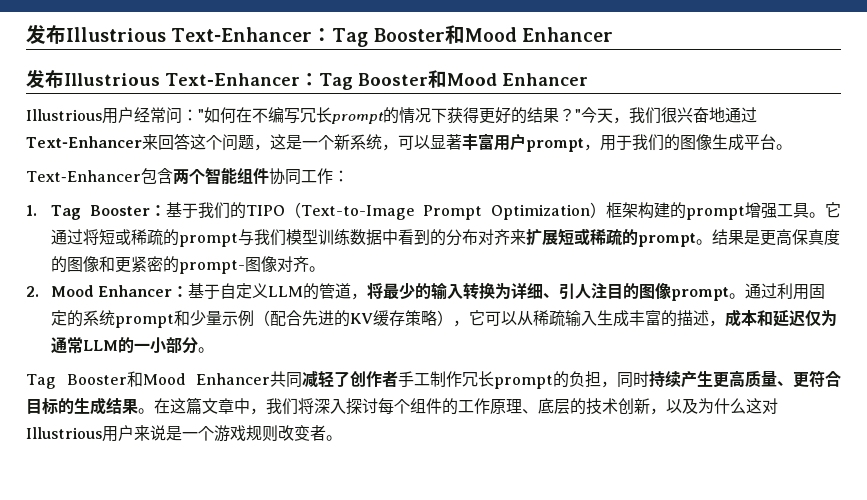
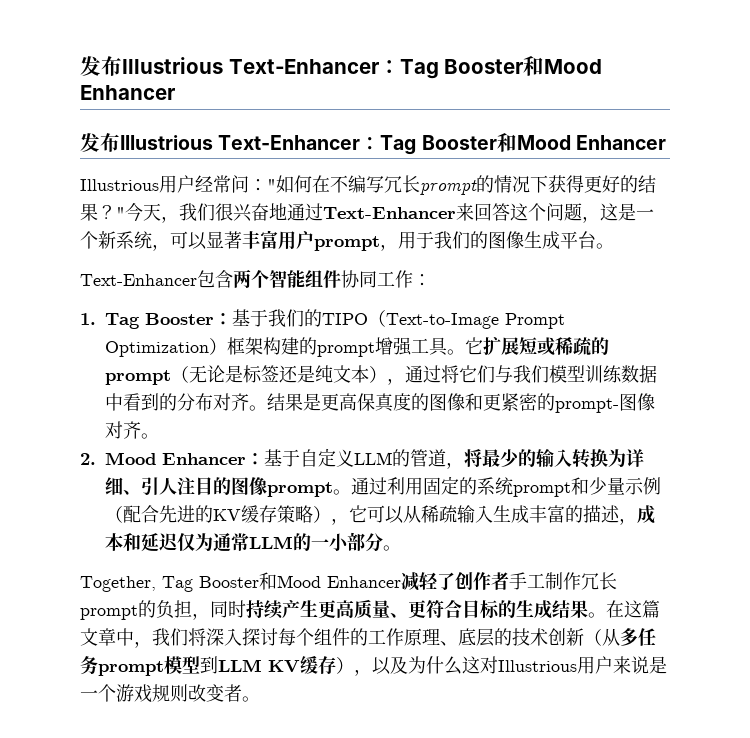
- 它通过将短或稀疏的prompt与我们模型训练数据中看到的分布对齐来扩展短或稀疏的prompt。
+ 它扩展短或稀疏的prompt（无论是标签还是纯文本），通过将它们与我们模型训练数据中看到的分布对齐。
- Tag Booster和Mood Enhancer共同减轻了创作者手工制作冗长prompt的负担，同时持续产生更高质量、更符合目标的生成结果。
+ Together, Tag Booster和Mood Enhancer减轻了创作者手工制作冗长prompt的负担，同时持续产生更高质量、更符合目标的生成结果。
- 在这篇文章中，我们将深入探讨每个组件的工作原理、底层的技术创新，以及为什么这对Illustrious用户来说是一个游戏规则改变者。
+ 在这篇文章中，我们将深入探讨每个组件的工作原理、底层的技术创新（从多任务prompt模型到LLM KV缓存），以及为什么这对Illustrious用户来说是一个游戏规则改变者。

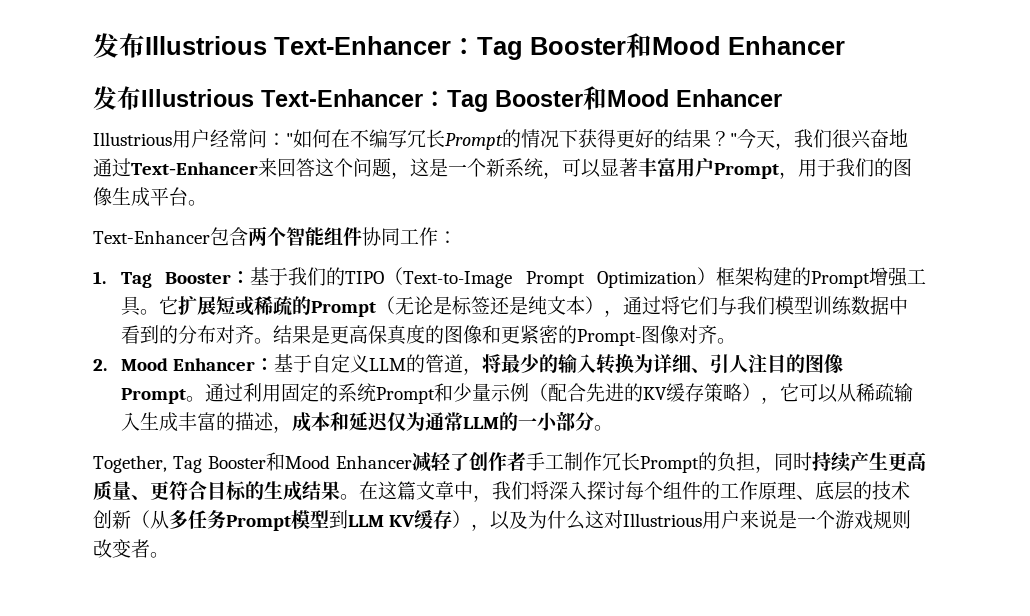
- Illustrious用户经常问："如何在不编写冗长prompt的情况下获得更好的结果？
+ Illustrious用户经常问："如何在不编写冗长Prompt的情况下获得更好的结果？
- "今天，我们很兴奋地通过Text‑Enhancer来回答这个问题，这是一个新系统，可以显著丰富用户prompt，用于我们的图像生成平台。
+ "今天，我们很兴奋地通过Text‑Enhancer来回答这个问题，这是一个新系统，可以显著丰富用户Prompt，用于我们的图像生成平台。
- 1. Tag Booster：基于我们的TIPO（Text-to-Image Prompt Optimization）框架构建的prompt增强工具。
+ 1. Tag Booster：基于我们的TIPO（Text-to-Image Prompt Optimization）框架构建的Prompt增强工具。
- 它扩展短或稀疏的prompt（无论是标签还是纯文本），通过将它们与我们模型训练数据中看到的分布对齐。
+ 它扩展短或稀疏的Prompt（无论是标签还是纯文本），通过将它们与我们模型训练数据中看到的分布对齐。
- 结果是更高保真度的图像和更紧密的prompt-图像对齐。
+ 结果是更高保真度的图像和更紧密的Prompt-图像对齐。
- 2. Mood Enhancer：基于自定义LLM的管道，将最少的输入转换为详细、引人注目的图像prompt。
+ 2. Mood Enhancer：基于自定义LLM的管道，将最少的输入转换为详细、引人注目的图像Prompt。
- 通过利用固定的系统prompt和少量示例（配合先进的KV缓存策略），它可以从稀疏输入生成丰富的描述，成本和延迟仅为通常LLM的一小部分。
+ 通过利用固定的系统Prompt和少量示例（配合先进的KV缓存策略），它可以从稀疏输入生成丰富的描述，成本和延迟仅为通常LLM的一小部分。
- Together, Tag Booster和Mood Enhancer减轻了创作者手工制作冗长prompt的负担，同时持续产生更高质量、更符合目标的生成结果。
+ Together, Tag Booster和Mood Enhancer减轻了创作者手工制作冗长Prompt的负担，同时持续产生更高质量、更符合目标的生成结果。
- 在这篇文章中，我们将深入探讨每个组件的工作原理、底层的技术创新（从多任务prompt模型到LLM KV缓存），以及为什么这对Illustrious用户来说是一个游戏规则改变者。
+ 在这篇文章中，我们将深入探讨每个组件的工作原理、底层的技术创新（从多任务Prompt模型到LLM KV缓存），以及为什么这对Illustrious用户来说是一个游戏规则改变者。

